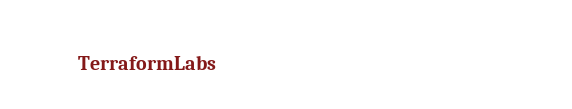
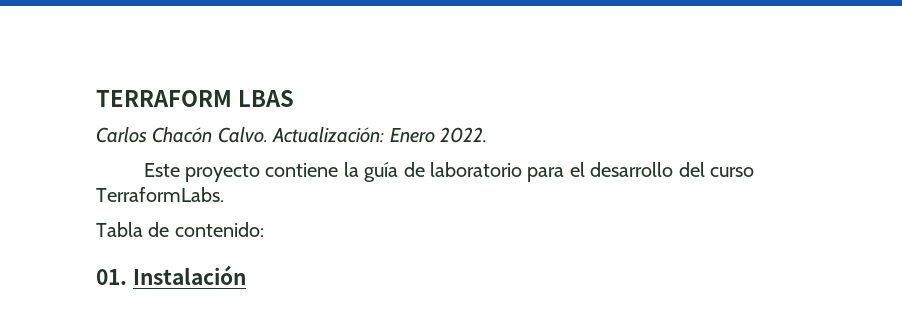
- TerraformLabs
+ TERRAFORM LBAS
+ Carlos Chacón Calvo. Actualización: Enero 2022.
+ Este proyecto contiene la guía de laboratorio para el desarrollo del curso TerraformLabs.
+ Tabla de contenido:
+ 01. Instalación

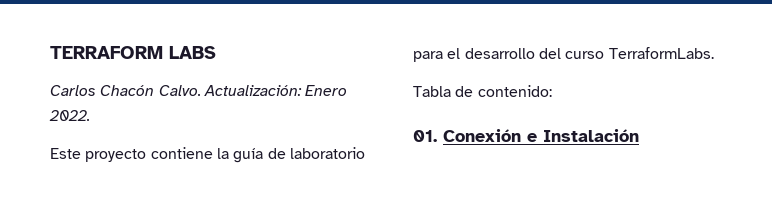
- TERRAFORM LBAS
+ TERRAFORM LABS
- 01. Instalación
+ 01. Conexión e Instalación

